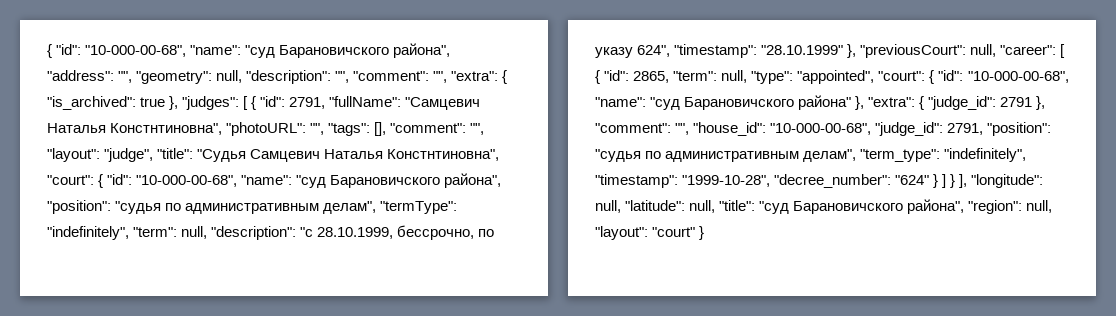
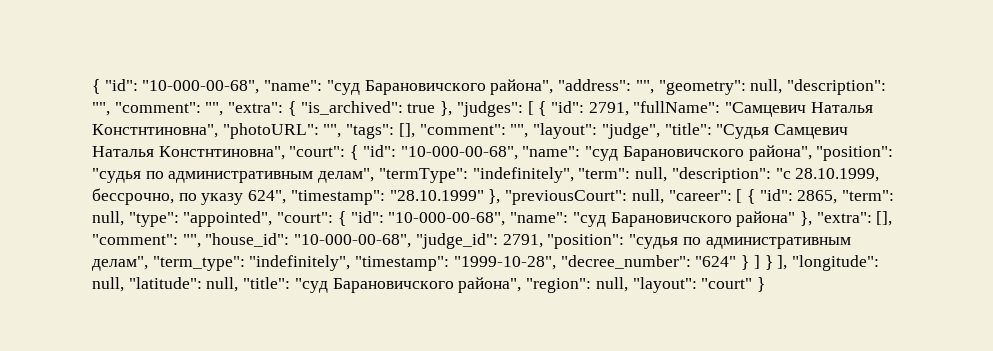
- "суд Барановичского района" }, "extra": { "judge_id": 2791 }, "comment":
+ "суд Барановичского района" }, "extra": [], "comment":

